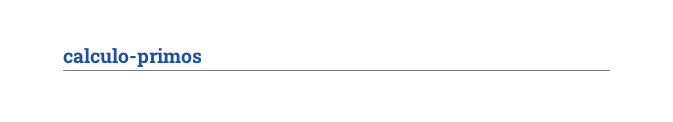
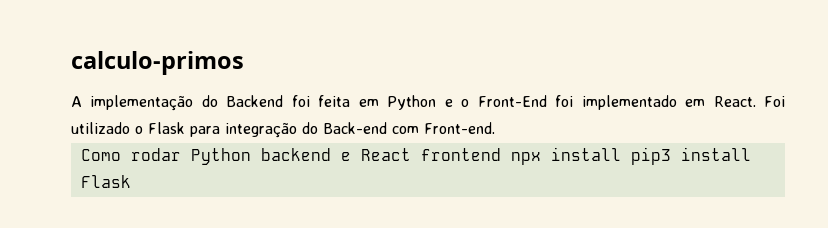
+ A implementação do Backend foi feita em Python e o Front-End foi implementado em React. Foi utilizado o Flask para integração do Back-end com Front-end.
+ Como rodar Python backend e React frontend npx install pip3 install Flask

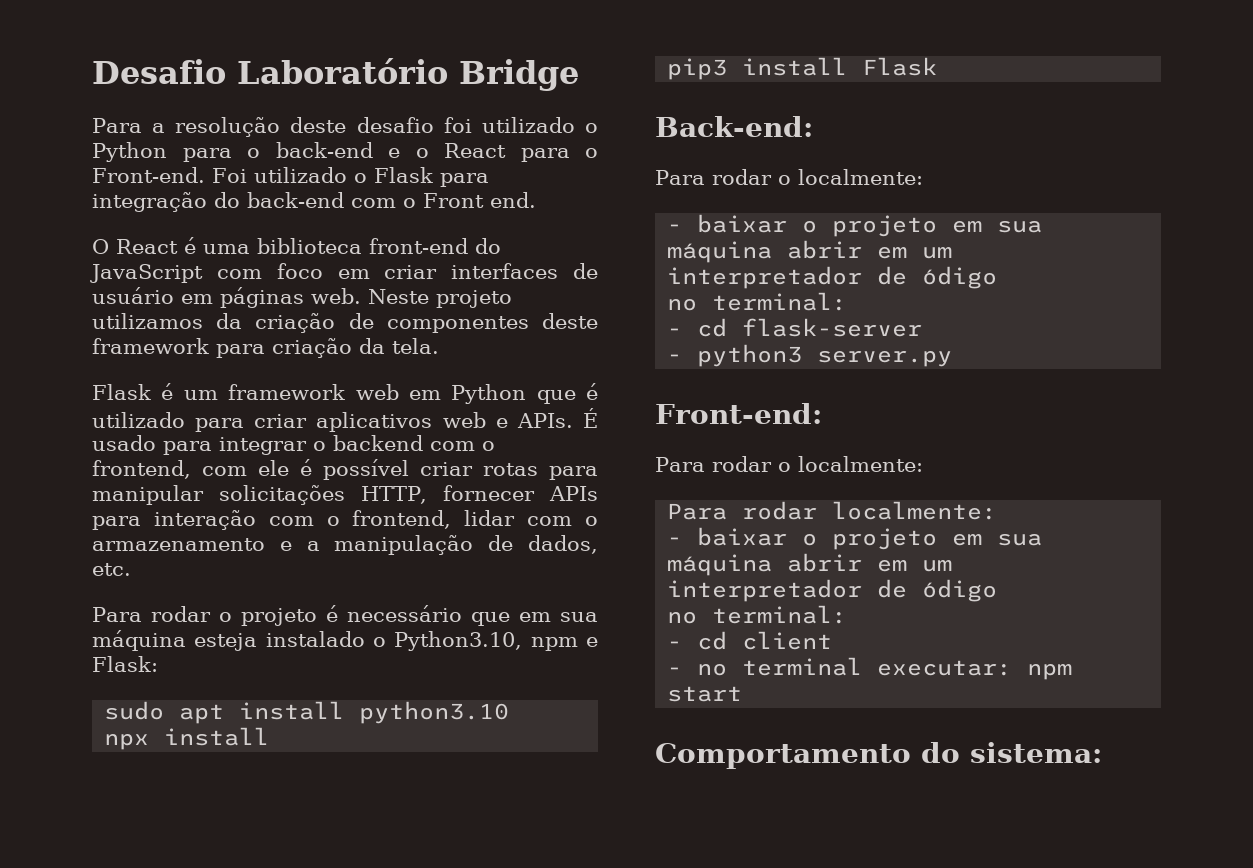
- calculo-primos
- A implementação do Backend foi feita em Python e o Front-End foi implementado em React.
+ Desafio Laboratório Bridge
+ Para a resolução deste desafio foi utilizado o Python para o back-end e o React para o Front-end.
- Foi utilizado o Flask para integração do Back-end com Front-end.
- Como rodar Python backend e React frontend npx install pip3 install Flask
+ Foi utilizado o Flask para integração do back-end com o Front end.
+ O React é uma biblioteca front-end do JavaScript com foco em criar interfaces de usuário em páginas web. Neste projeto utilizamos da criação de componentes deste framework para criação da tela.
+ Flask é um framework web em Python que é utilizado para criar aplicativos web e APIs. É usado para integrar o backend com o frontend, com ele é possível criar rotas para manipular solicitações HTTP, fornecer APIs para interação com o frontend, lidar com o armazenamento e a manipulação de dados, etc.
+ Para rodar o projeto é necessário que em sua máquina esteja instalado o Python3.10, npm e Flask:
+ sudo apt install python3.10
+ npx install
+ pip3 install Flask
+ Back-end:
+ Para rodar o localmente:
+ - baixar o projeto em sua máquina abrir em um interpretador de ódigo
+ no terminal:
+ - cd flask-server
+ - python3 server.py
+ Front-end:
+ Para rodar o localmente:
+ Para rodar localmente:
+ - baixar o projeto em sua máquina abrir em um interpretador de ódigo
+ no terminal:
+ - cd client
+ - no terminal executar: npm start
+ Comportamento do sistema:

